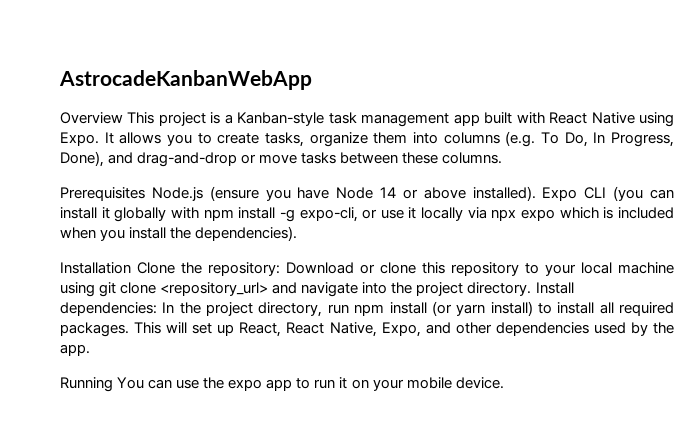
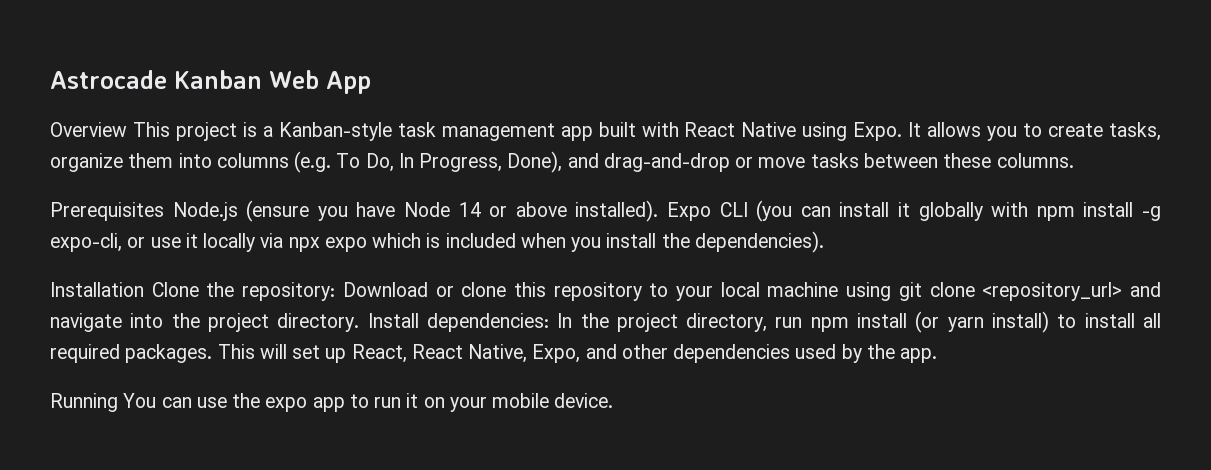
- AstrocadeKanbanWebApp
+ Astrocade Kanban Web App

